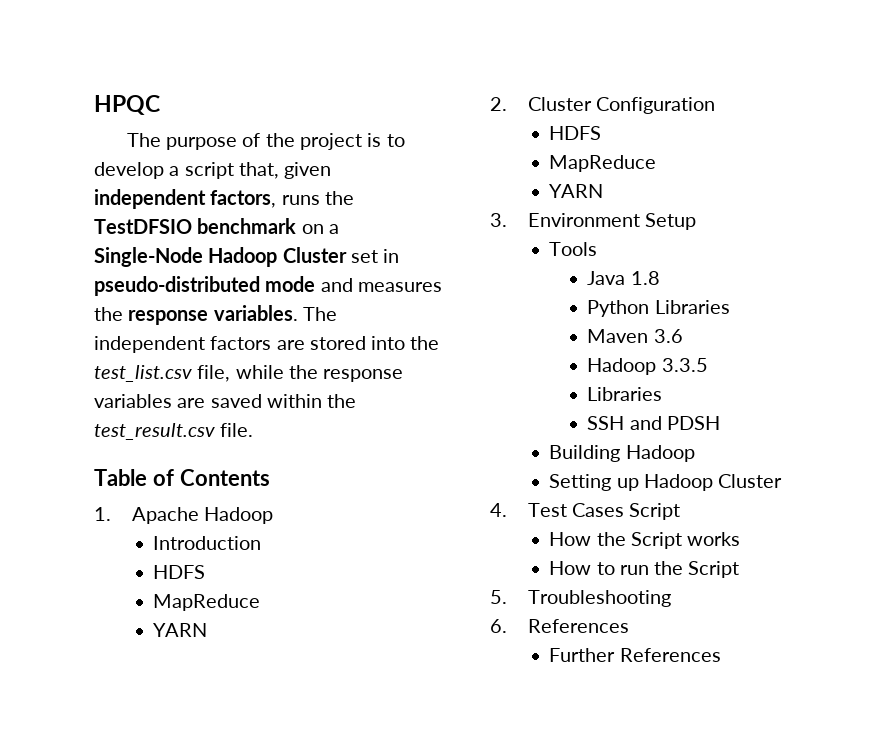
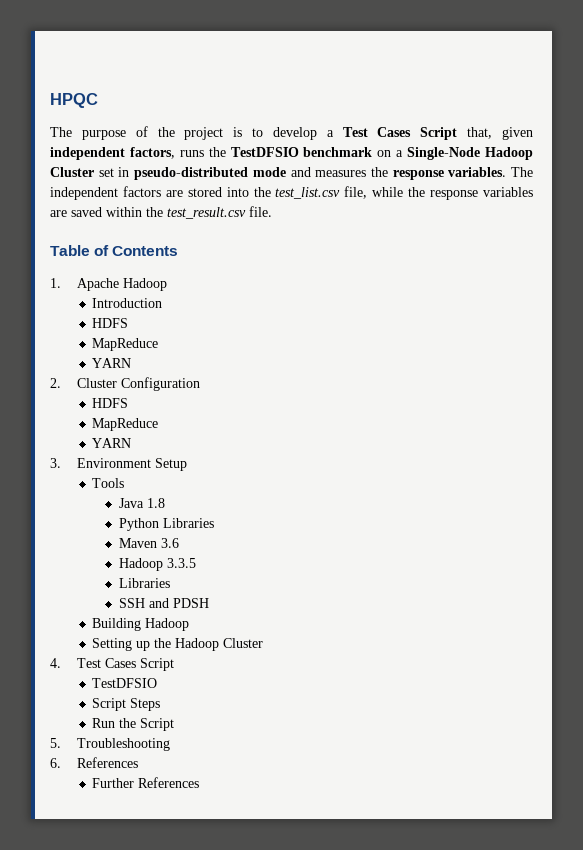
- The purpose of the project is to develop a script that, given independent factors, runs the TestDFSIO benchmark on a Single-Node Hadoop Cluster set in pseudo-distributed mode and measures the response variables.
+ The purpose of the project is to develop a Test Cases Script that, given independent factors, runs the TestDFSIO benchmark on a Single-Node Hadoop Cluster set in pseudo-distributed mode and measures the response variables.
- Setting up Hadoop Cluster
+ Setting up the Hadoop Cluster
  4. Test Cases Script
- How the Script works
- How to run the Script
+ TestDFSIO
+ Script Steps
+ Run the Script

